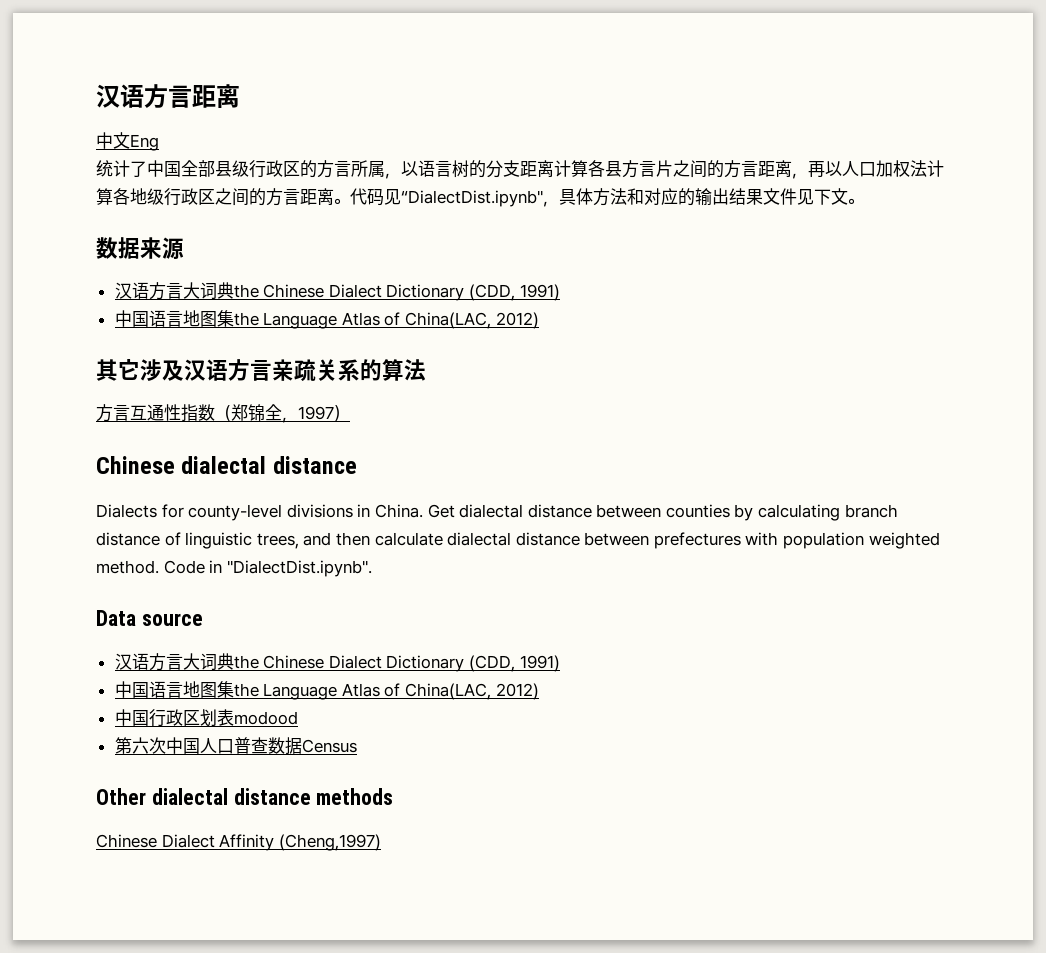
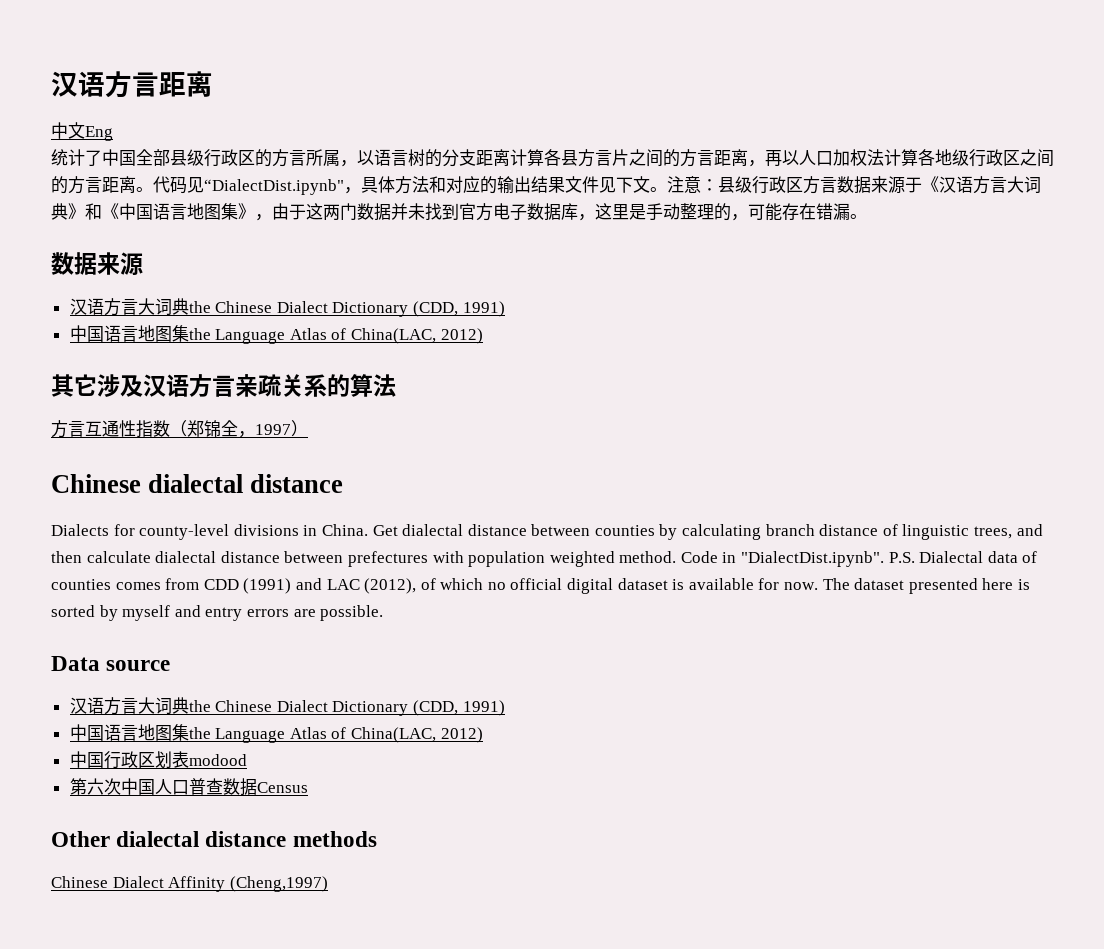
+ 注意：县级行政区方言数据来源于《汉语方言大词典》和《中国语言地图集》，由于这两门数据并未找到官方电子数据库，这里是手动整理的，可能存在错漏。
- Code in "DialectDist.ipynb".
+ Code in "DialectDist.ipynb". P.S. Dialectal data of counties comes from CDD (1991) and LAC (2012), of which no official digital dataset is available for now. The dataset presented here is sorted by myself and entry errors are possible.

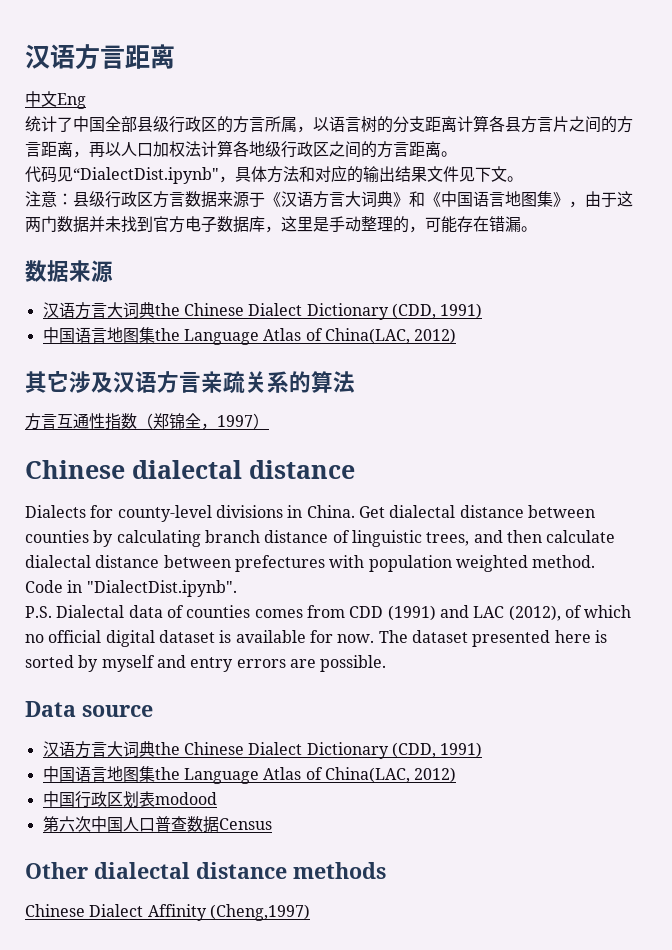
- 统计了中国全部县级行政区的方言所属，以语言树的分支距离计算各县方言片之间的方言距离，再以人口加权法计算各地级行政区之间的方言距离。代码见“DialectDist.ipynb"，具体方法和对应的输出结果文件见下文。注意：
+ 统计了中国全部县级行政区的方言所属，以语言树的分支距离计算各县方言片之间的方言距离，再以人口加权法计算各地级行政区之间的方言距离。
+ 代码见“DialectDist.ipynb"，具体方法和对应的输出结果文件见下文。
+ 注意：
- Get dialectal distance between counties by calculating branch distance of linguistic trees, and then calculate dialectal distance between prefectures with population weighted method. Code in "DialectDist.ipynb". P.S. Dialectal data of counties comes from CDD (1991) and LAC (2012), of which no official digital dataset is available for now.
+ Get dialectal distance between counties by calculating branch distance of linguistic trees, and then calculate dialectal distance between prefectures with population weighted method.
+ Code in "DialectDist.ipynb".
+ P.S. Dialectal data of counties comes from CDD (1991) and LAC (2012), of which no official digital dataset is available for now.

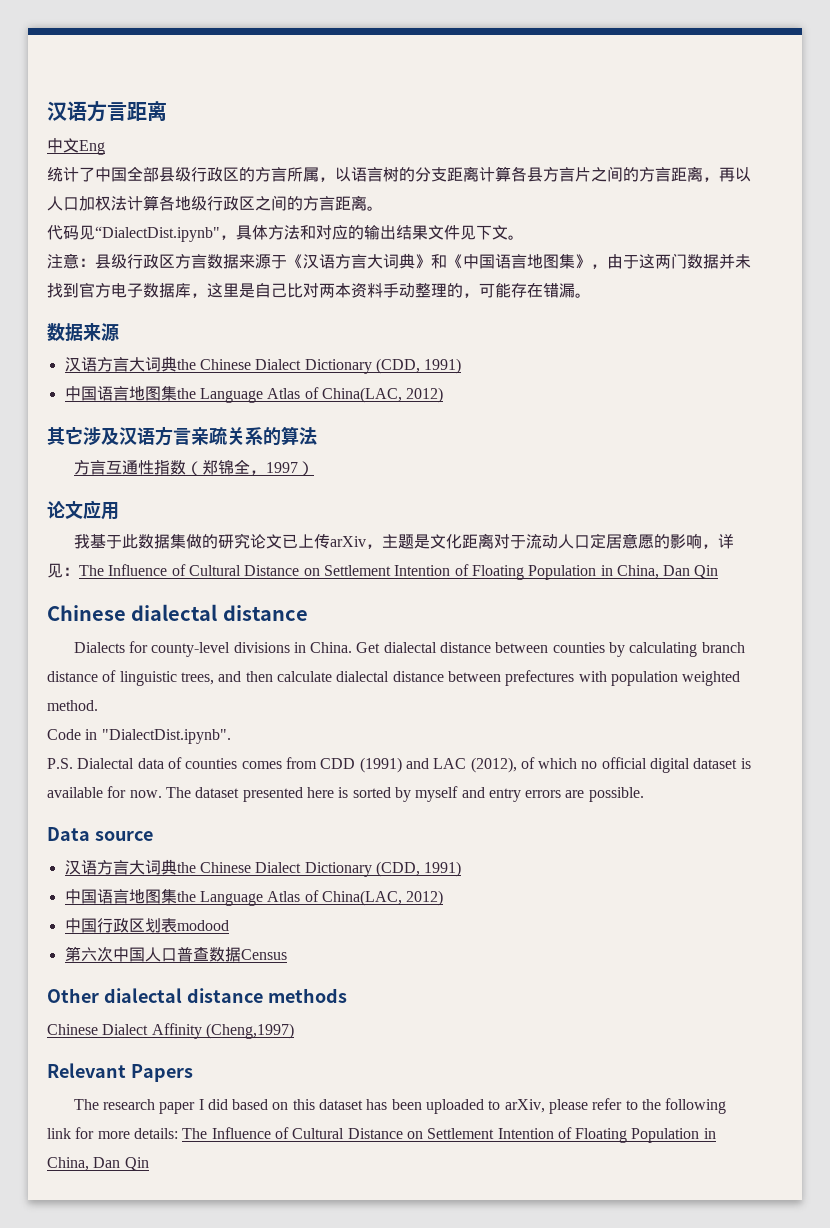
- 注意：县级行政区方言数据来源于《汉语方言大词典》和《中国语言地图集》，由于这两门数据并未找到官方电子数据库，这里是手动整理的，可能存在错漏。
+ 注意：县级行政区方言数据来源于《汉语方言大词典》和《中国语言地图集》，由于这两门数据并未找到官方电子数据库，这里是自己比对两本资料手动整理的，可能存在错漏。
+ 论文应用
+ 我基于此数据集做的研究论文已上传arXiv，主题是文化距离对于流动人口定居意愿的影响，详见：The Influence of Cultural Distance on Settlement Intention of Floating Population in China, Dan Qin
+ Relevant Papers
+ The research paper I did based on this dataset has been uploaded to arXiv, please refer to the following link for more details: The Influence of Cultural Distance on Settlement Intention of Floating Population in China, Dan Qin

